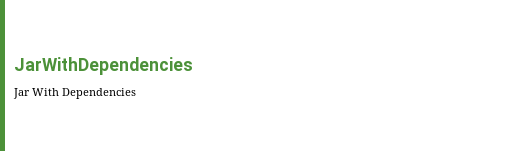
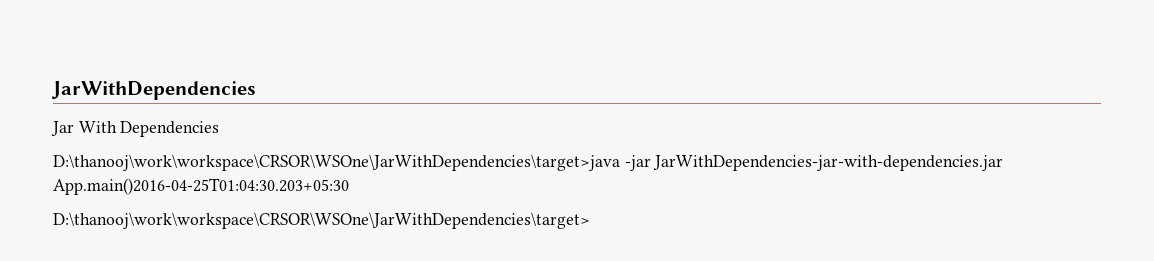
+ D:\thanooj\work\workspace\CRSOR\WSOne\JarWithDependencies\target>java -jar JarWithDependencies-jar-with-dependencies.jar App.main()2016-04-25T01:04:30.203+05:30
+ D:\thanooj\work\workspace\CRSOR\WSOne\JarWithDependencies\target>

